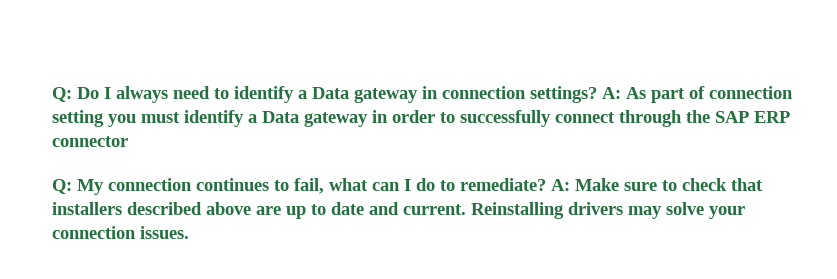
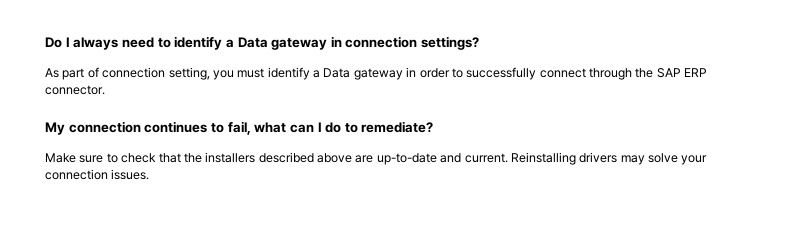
- Q: Do I always need to identify a Data gateway in connection settings? A: As part of connection setting you must identify a Data gateway in order to successfully connect through the SAP ERP connector
- Q: My connection continues to fail, what can I do to remediate? A: Make sure to check that installers described above are up to date and current.
+ Do I always need to identify a Data gateway in connection settings?
+ As part of connection setting, you must identify a Data gateway in order to successfully connect through the SAP ERP connector.
+ My connection continues to fail, what can I do to remediate?
+ Make sure to check that the installers described above are up-to-date and current.

